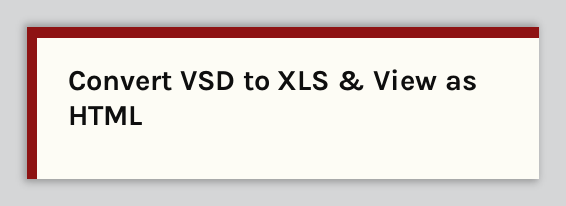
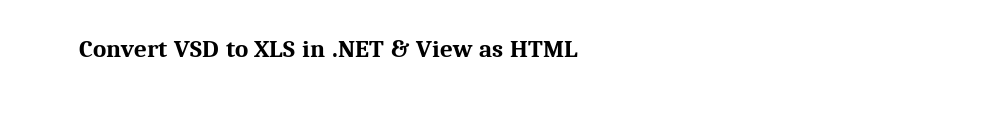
- Convert VSD to XLS & View as HTML
+ Convert VSD to XLS in .NET & View as HTML

